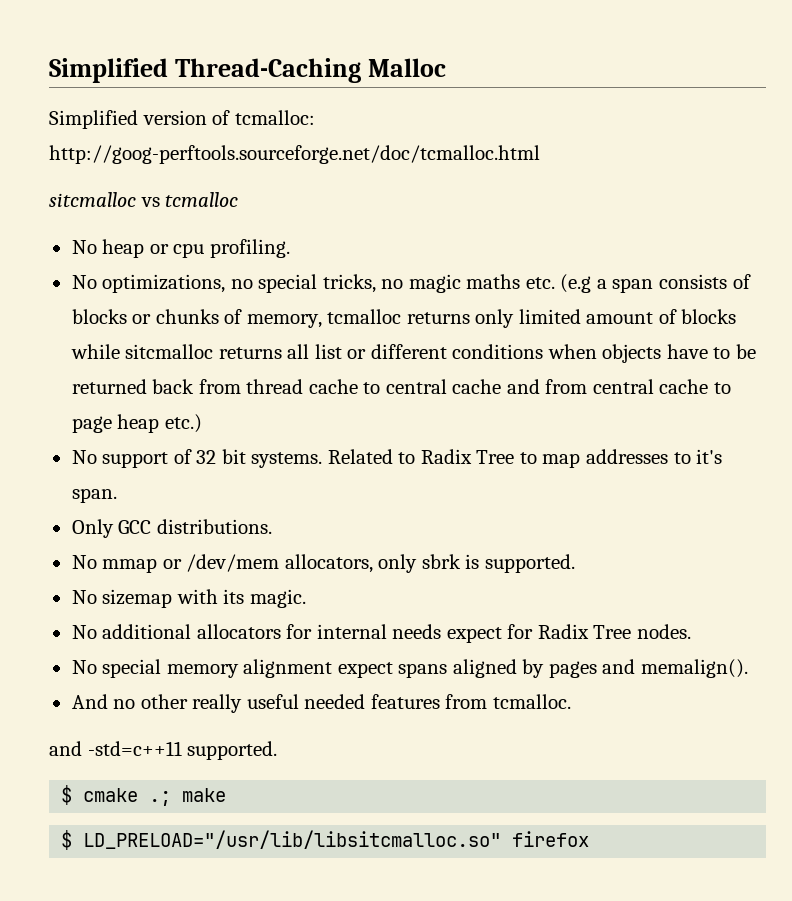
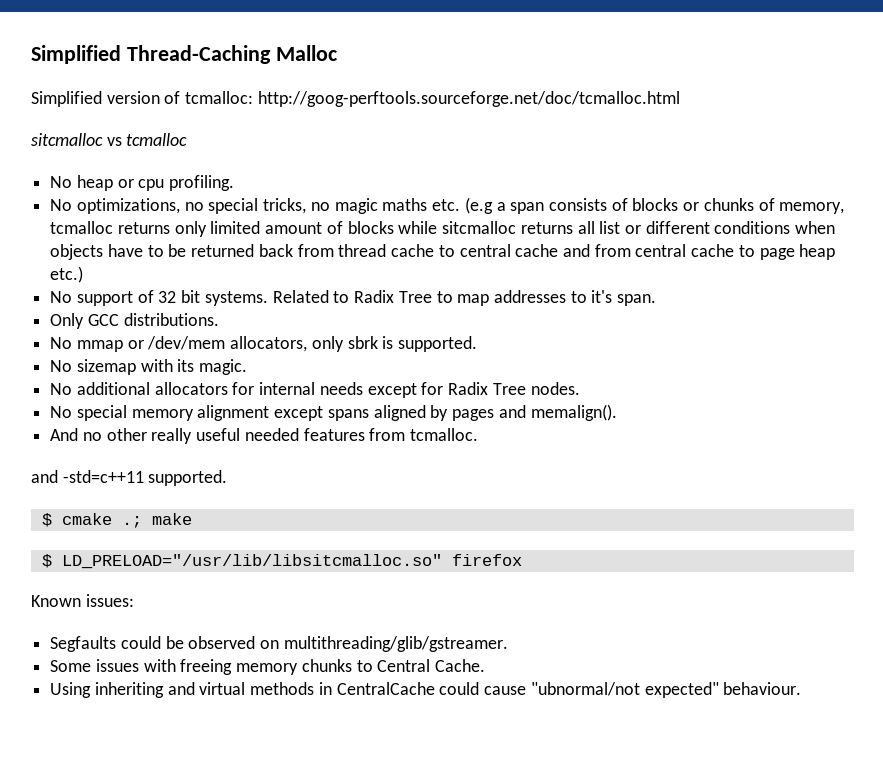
- No additional allocators for internal needs expect for Radix Tree nodes.
+ No additional allocators for internal needs except for Radix Tree nodes.
- No special memory alignment expect spans aligned by pages and memalign().
+ No special memory alignment except spans aligned by pages and memalign().
+ Known issues:
+ Segfaults could be observed on multithreading/glib/gstreamer.
+ Some issues with freeing memory chunks to Central Cache.
+ Using inheriting and virtual methods in CentralCache could cause "ubnormal/not expected" behaviour.

